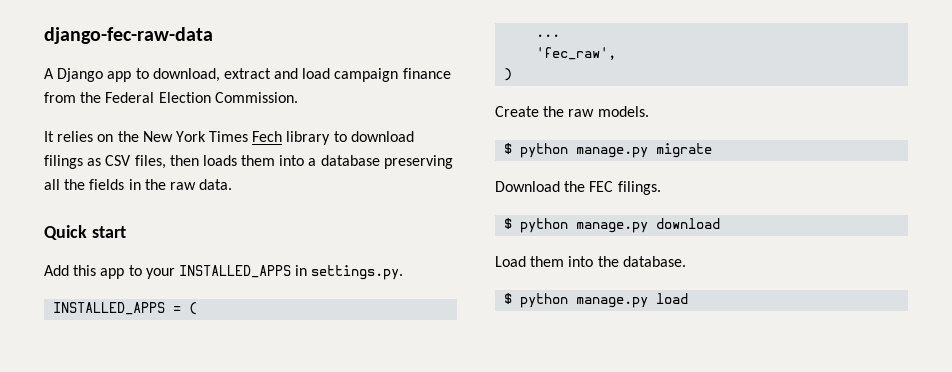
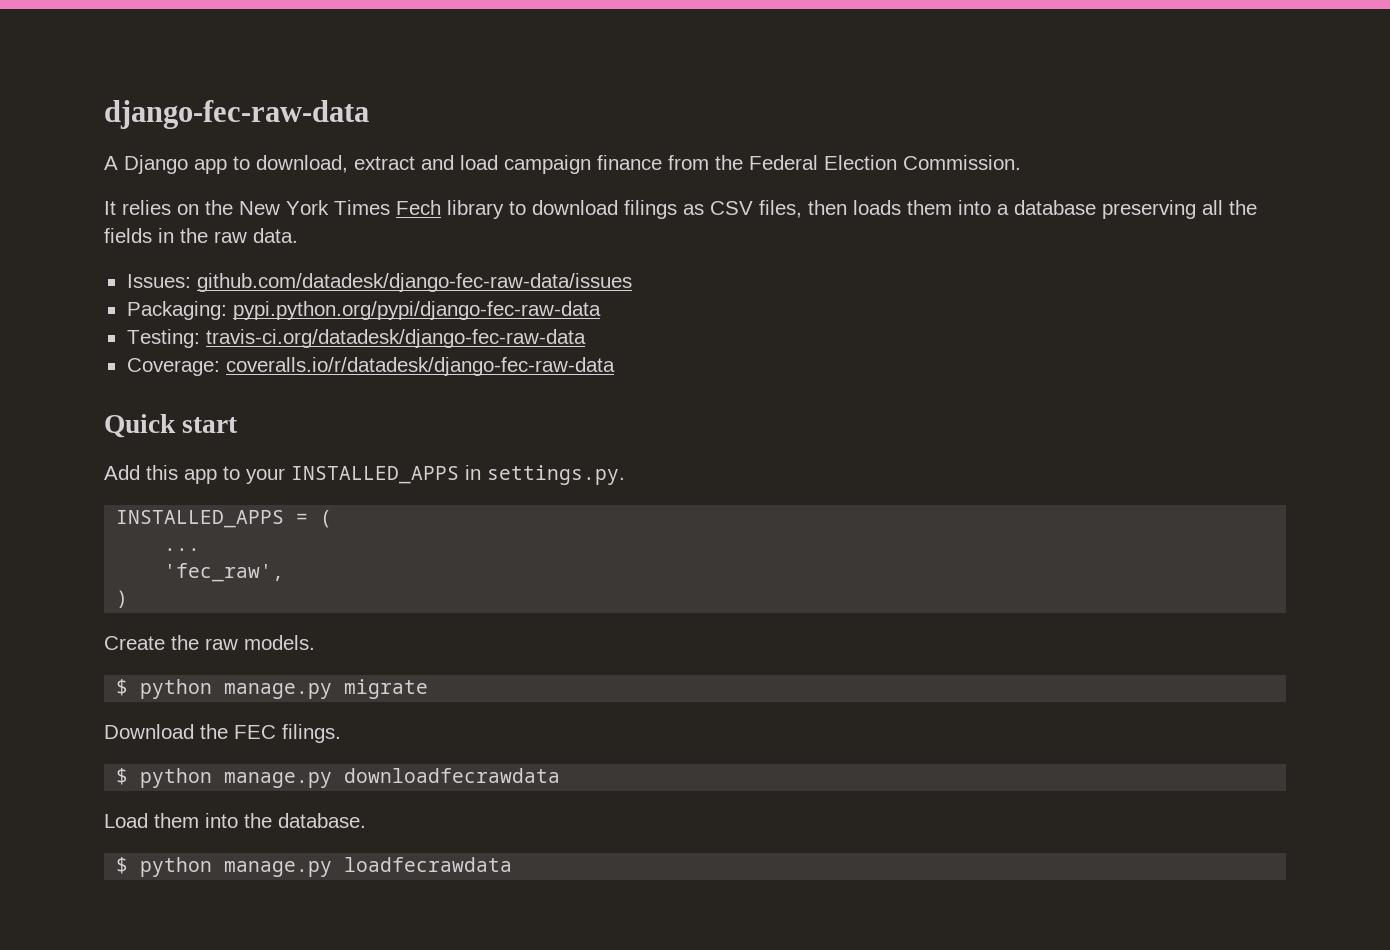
+ Issues: github.com/datadesk/django-fec-raw-data/issues
+ Packaging: pypi.python.org/pypi/django-fec-raw-data
+ Testing: travis-ci.org/datadesk/django-fec-raw-data
+ Coverage: coveralls.io/r/datadesk/django-fec-raw-data
- $ python manage.py download
+ $ python manage.py downloadfecrawdata
- $ python manage.py load
+ $ python manage.py loadfecrawdata

